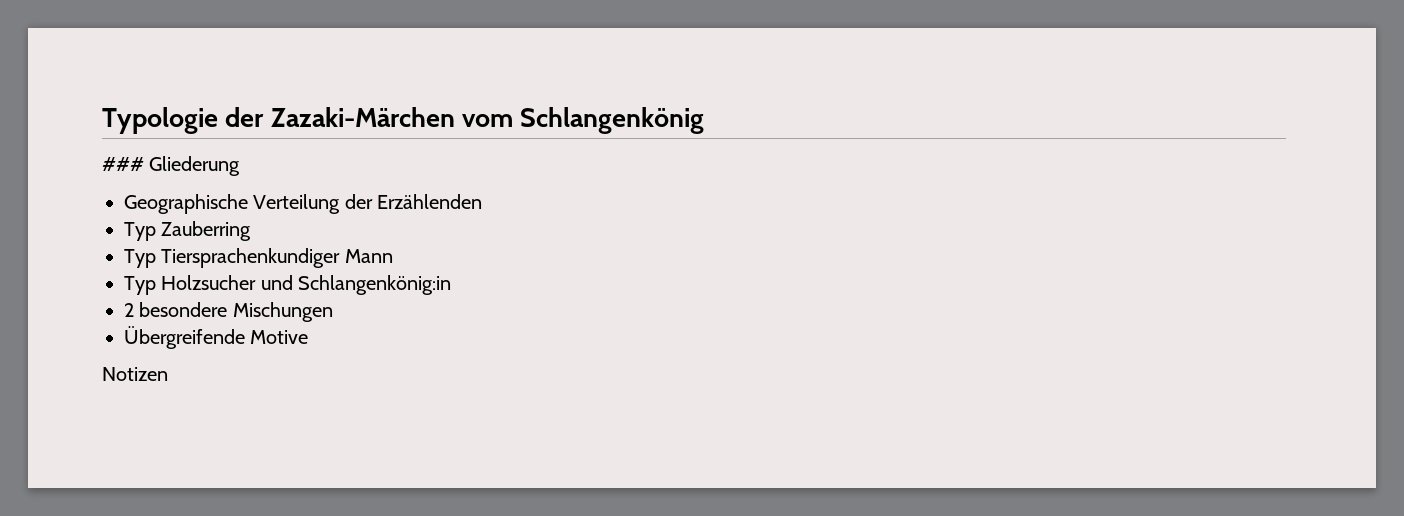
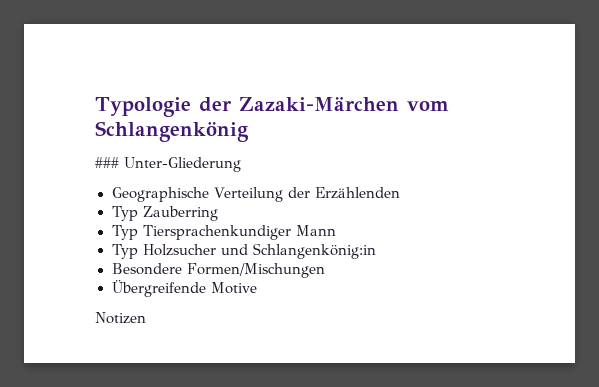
- ### Gliederung
+ ### Unter-Gliederung
- 2 besondere Mischungen
+ Besondere Formen/Mischungen

